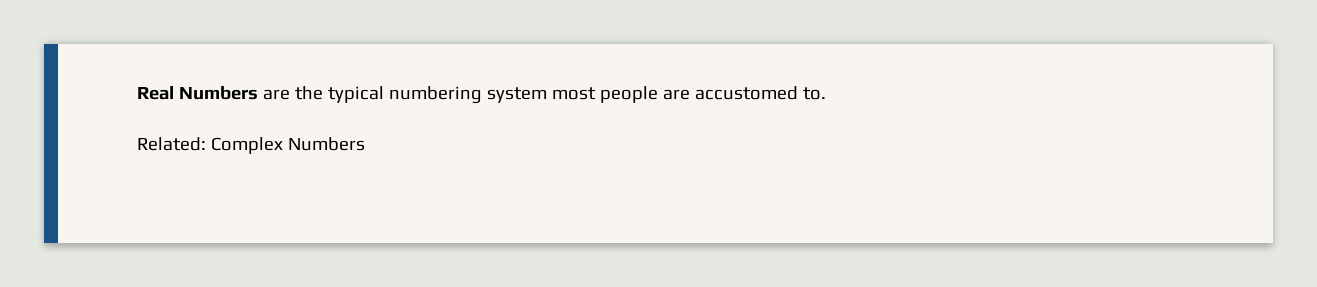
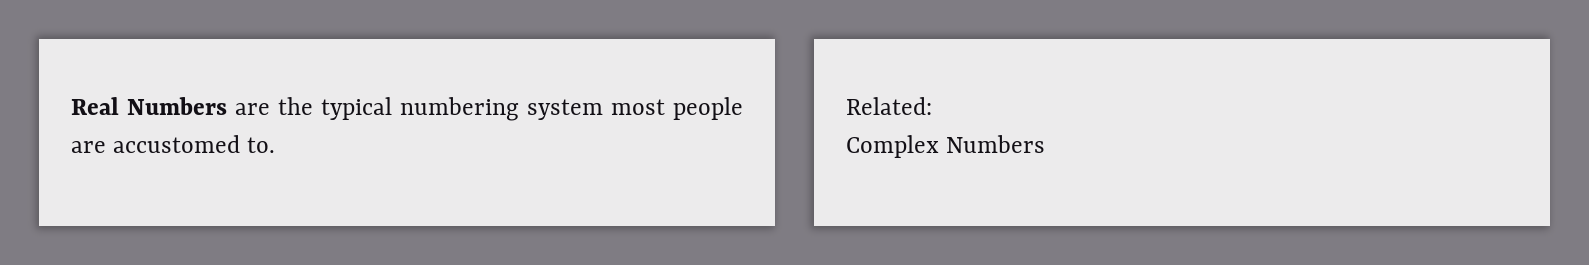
- Related: Complex Numbers
+ Related:
+ Complex Numbers

